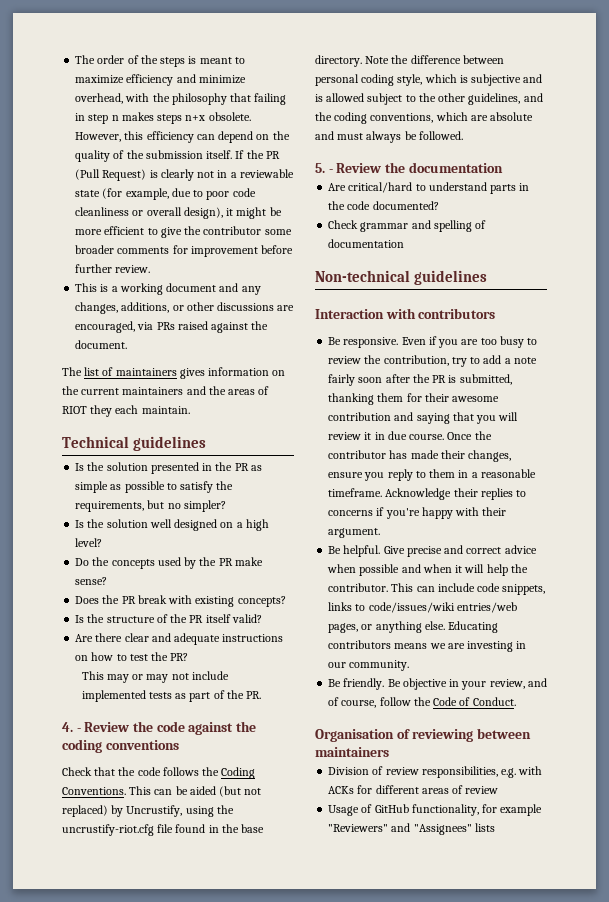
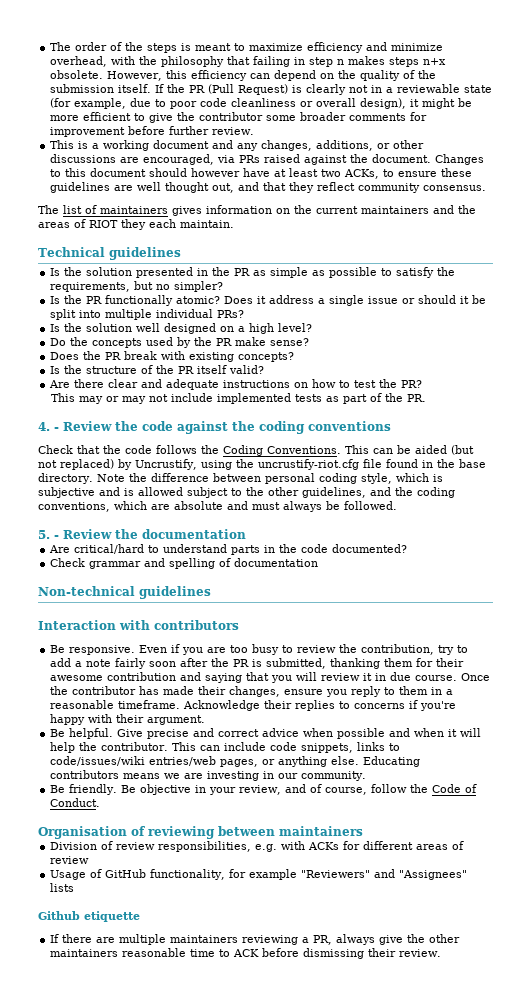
+ Changes to this document should however have at least two ACKs, to ensure these guidelines are well thought out, and that they reflect community consensus.
+ Is the PR functionally atomic? Does it address a single issue or should it be split into multiple individual PRs?
+ Github etiquette
+ If there are multiple maintainers reviewing a PR, always give the other maintainers reasonable time to ACK before dismissing their review.

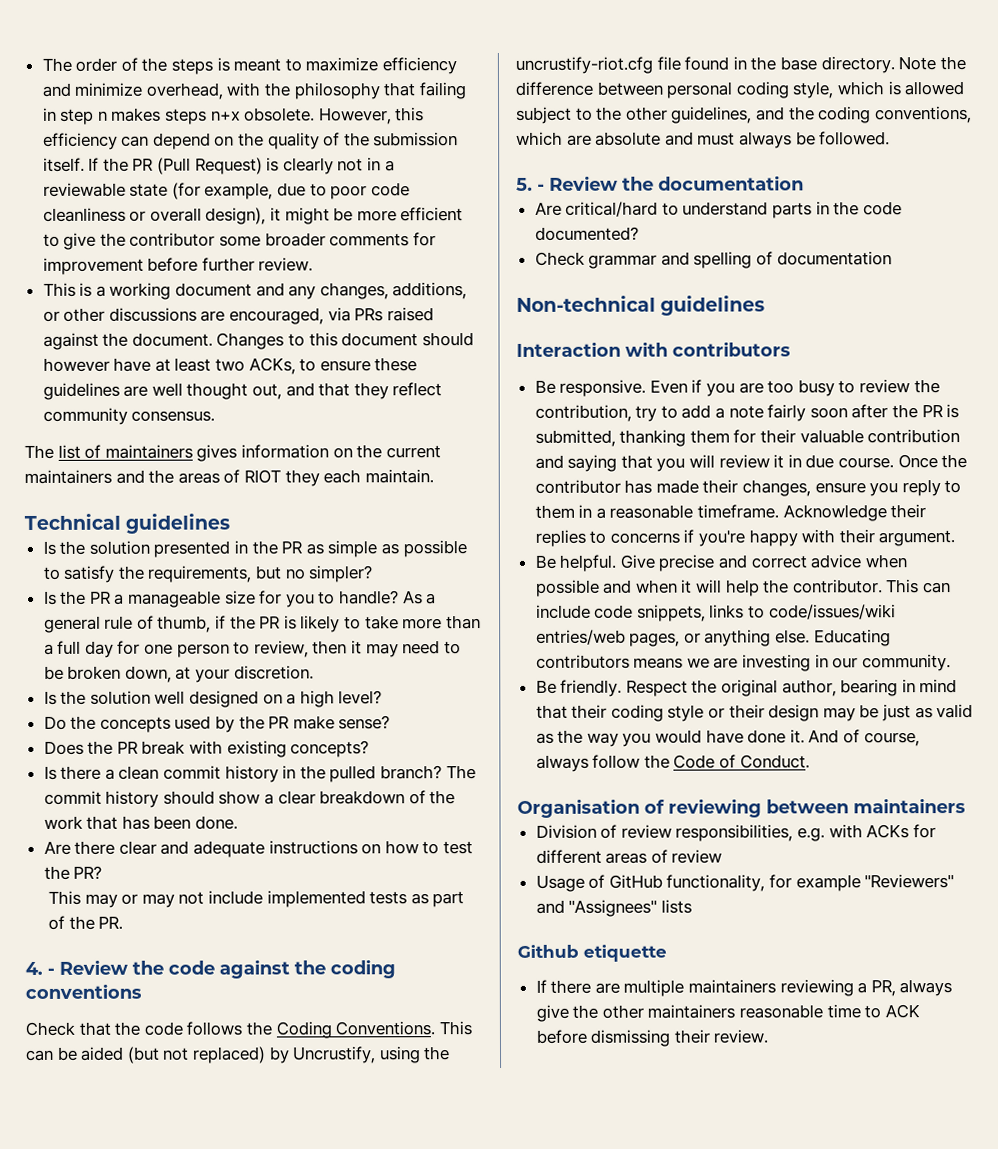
- Is the PR functionally atomic? Does it address a single issue or should it be split into multiple individual PRs?
+ Is the PR a manageable size for you to handle? As a general rule of thumb, if the PR is likely to take more than a full day for one person to review, then it may need to be broken down, at your discretion.
- Is the structure of the PR itself valid?
+ Is there a clean commit history in the pulled branch? The commit history should show a clear breakdown of the work that has been done.
- Note the difference between personal coding style, which is subjective and is allowed subject to the other guidelines, and the coding conventions, which are absolute and must always be followed.
+ Note the difference between personal coding style, which is allowed subject to the other guidelines, and the coding conventions, which are absolute and must always be followed.
- Even if you are too busy to review the contribution, try to add a note fairly soon after the PR is submitted, thanking them for their awesome contribution and saying that you will review it in due course.
+ Even if you are too busy to review the contribution, try to add a note fairly soon after the PR is submitted, thanking them for their valuable contribution and saying that you will review it in due course.
- Be objective in your review, and of course, follow the Code of Conduct.
+ Respect the original author, bearing in mind that their coding style or their design may be just as valid as the way you would have done it. And of course, always follow the Code of Conduct.

